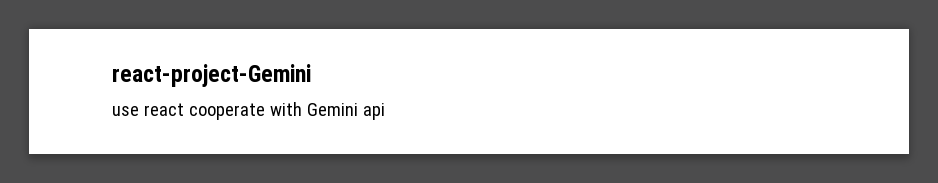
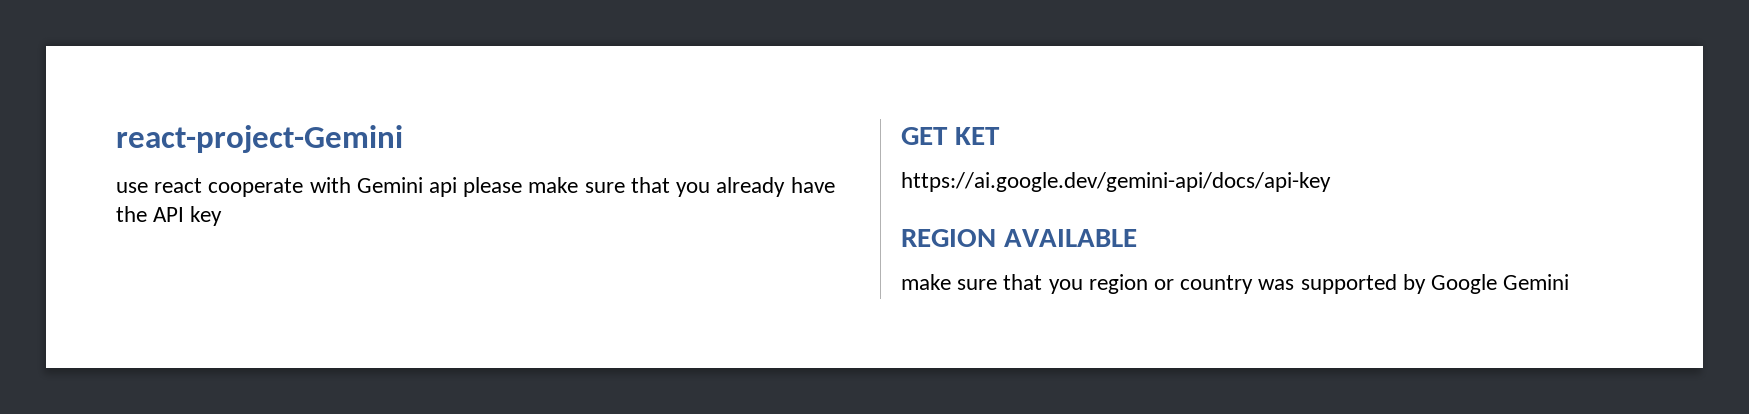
- use react cooperate with Gemini api
+ use react cooperate with Gemini api please make sure that you already have the API key
+ GET KET
+ https://ai.google.dev/gemini-api/docs/api-key
+ REGION AVAILABLE
+ make sure that you region or country was supported by Google Gemini

